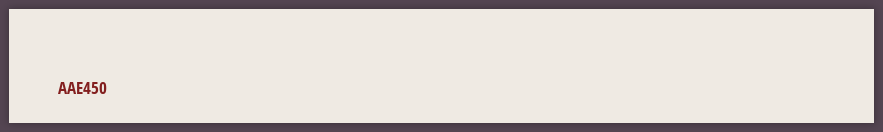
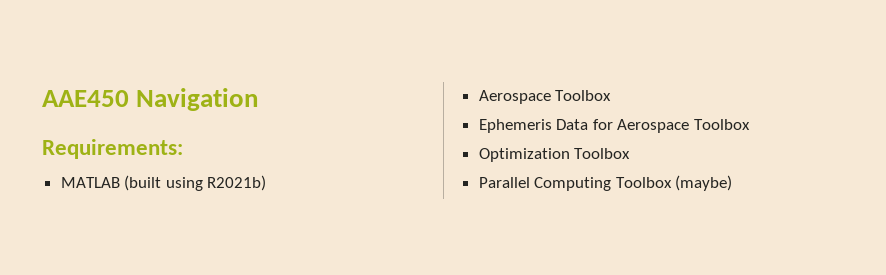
- AAE450
+ AAE450 Navigation
+ Requirements:
+ MATLAB (built using R2021b)
+ Aerospace Toolbox
+ Ephemeris Data for Aerospace Toolbox
+ Optimization Toolbox
+ Parallel Computing Toolbox (maybe)

